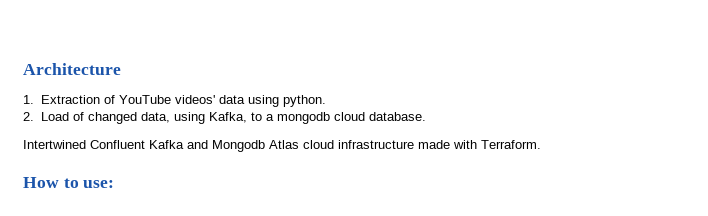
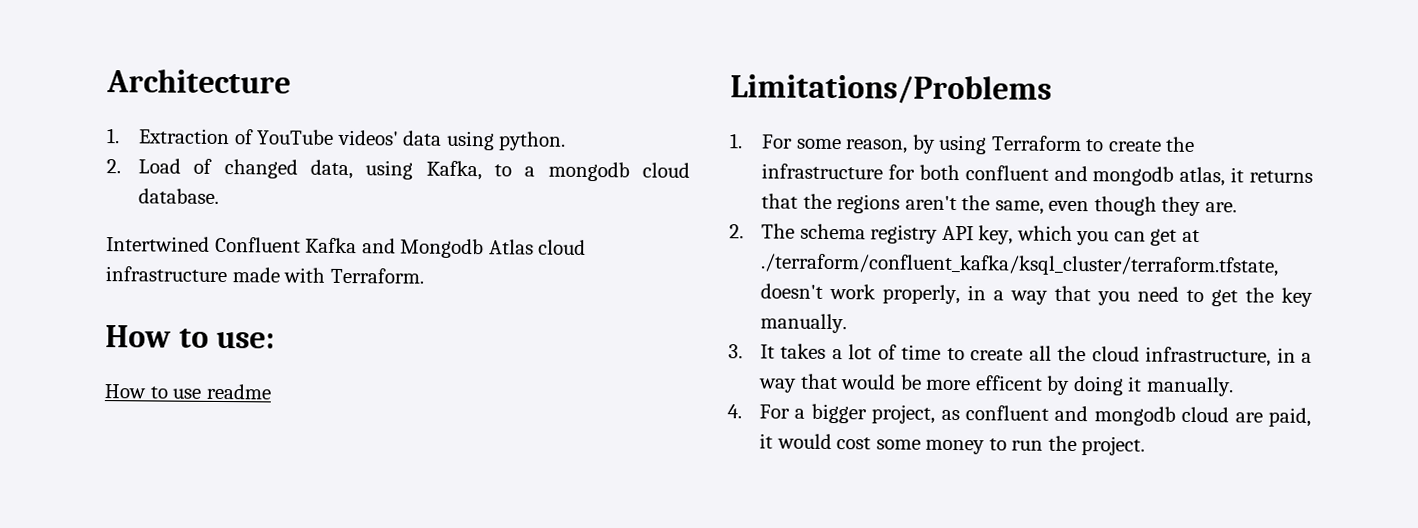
+ How to use readme
+ Limitations/Problems
+ 1. For some reason, by using Terraform to create the infrastructure for both confluent and mongodb atlas, it returns that the regions aren't the same, even though they are.
+ 2. The schema registry API key, which you can get at ./terraform/confluent_kafka/ksql_cluster/terraform.tfstate, doesn't work properly, in a way that you need to get the key manually.
+ 3. It takes a lot of time to create all the cloud infrastructure, in a way that would be more efficent by doing it manually.
+ 4. For a bigger project, as confluent and mongodb cloud are paid, it would cost some money to run the project.

